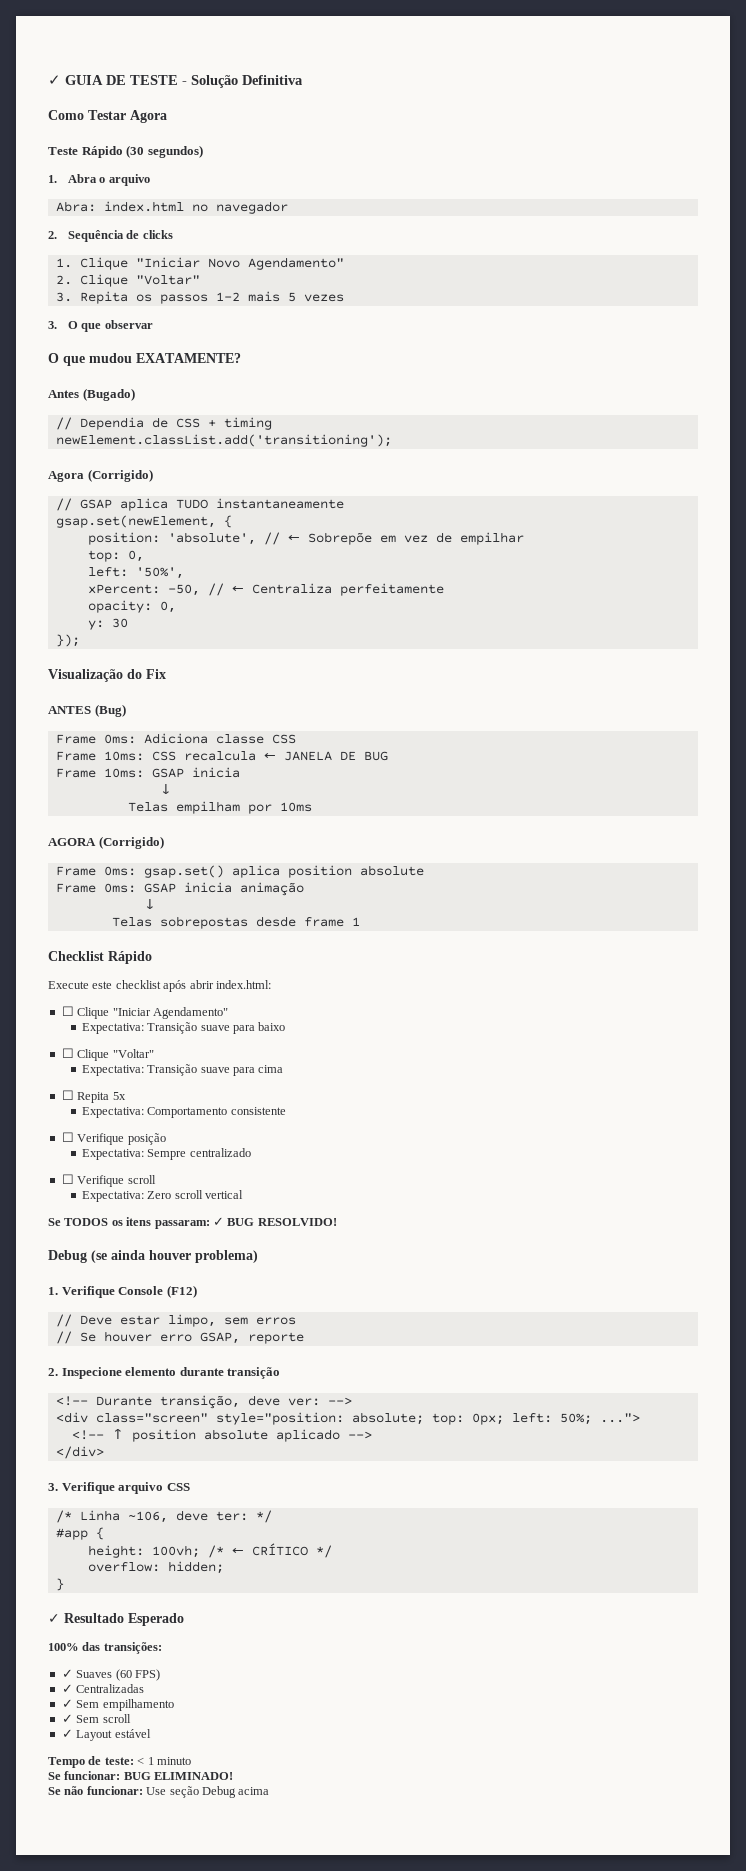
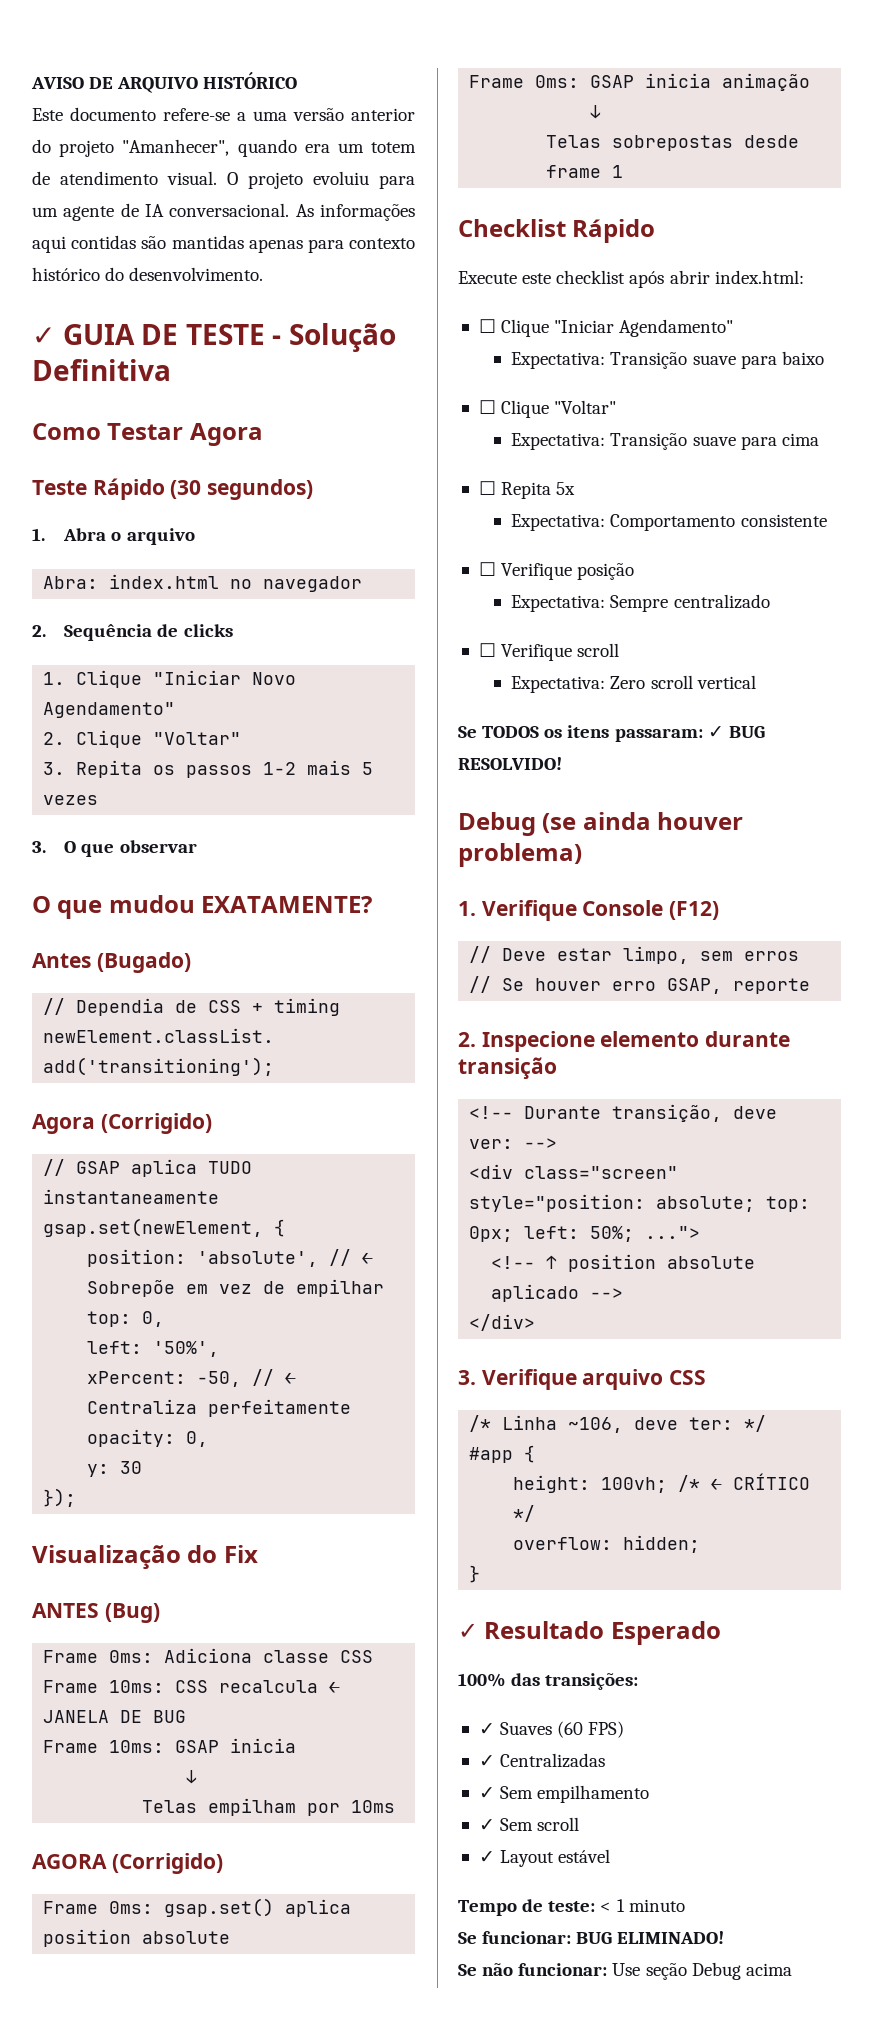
+ AVISO DE ARQUIVO HISTÓRICO
+ Este documento refere-se a uma versão anterior do projeto "Amanhecer", quando era um totem de atendimento visual. O projeto evoluiu para um agente de IA conversacional. As informações aqui contidas são mantidas apenas para contexto histórico do desenvolvimento.

